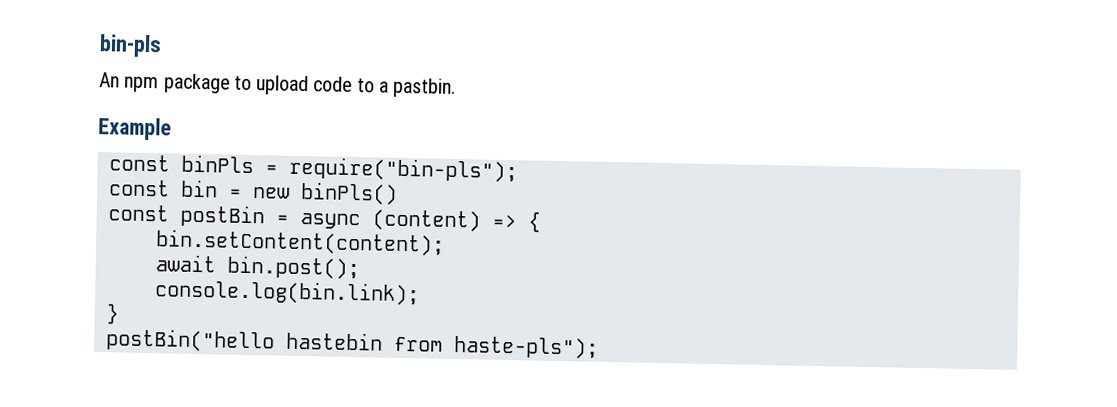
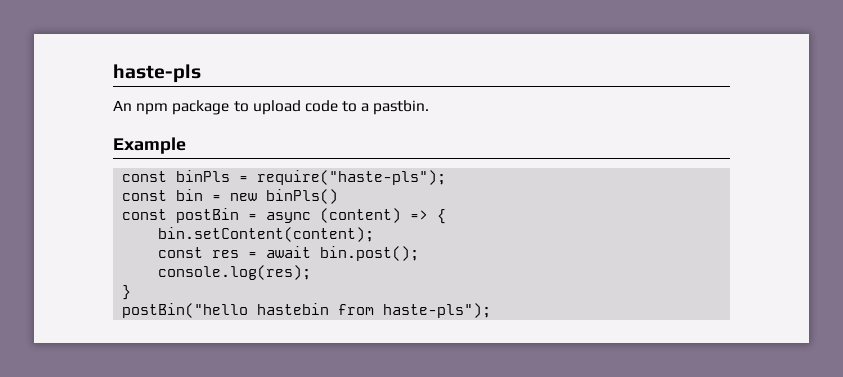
- bin-pls
+ haste-pls
- const binPls = require("bin-pls");
+ const binPls = require("haste-pls");
- await bin.post();
+ const res = await bin.post();
- console.log(bin.link);
+ console.log(res);

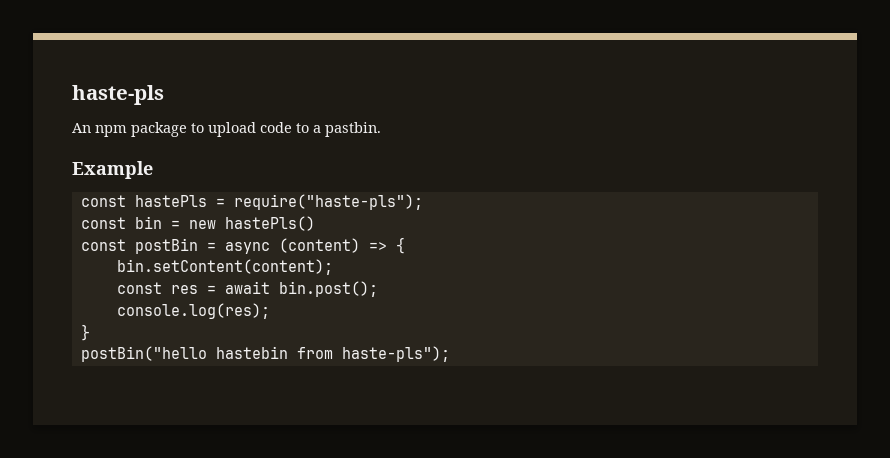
- const binPls = require("haste-pls");
+ const hastePls = require("haste-pls");
- const bin = new binPls()
+ const bin = new hastePls()

